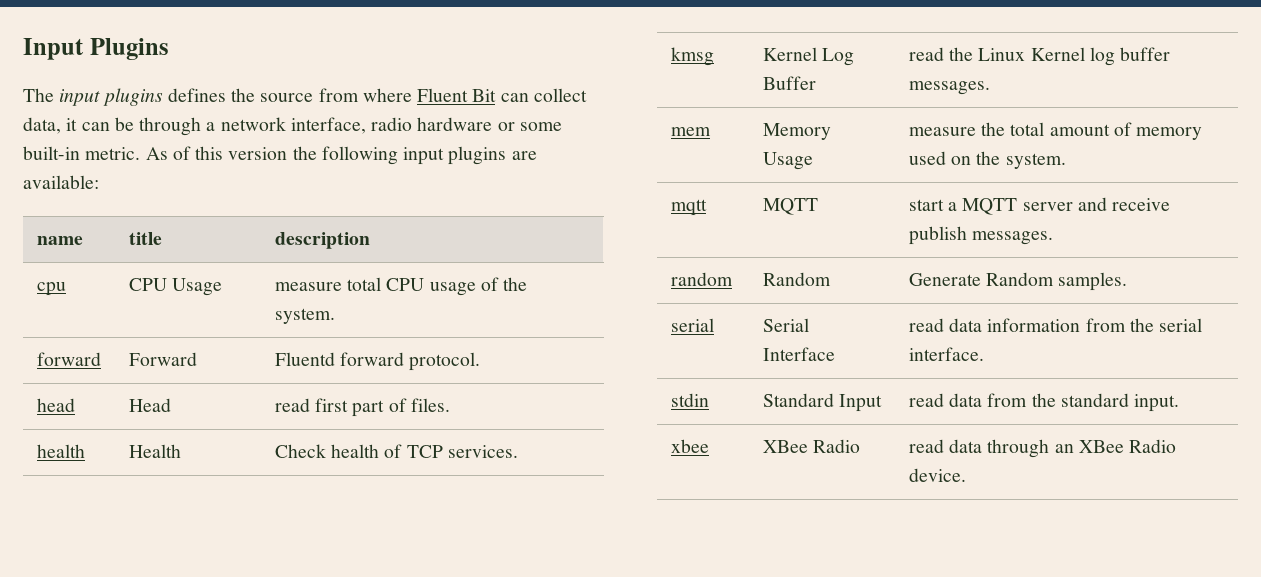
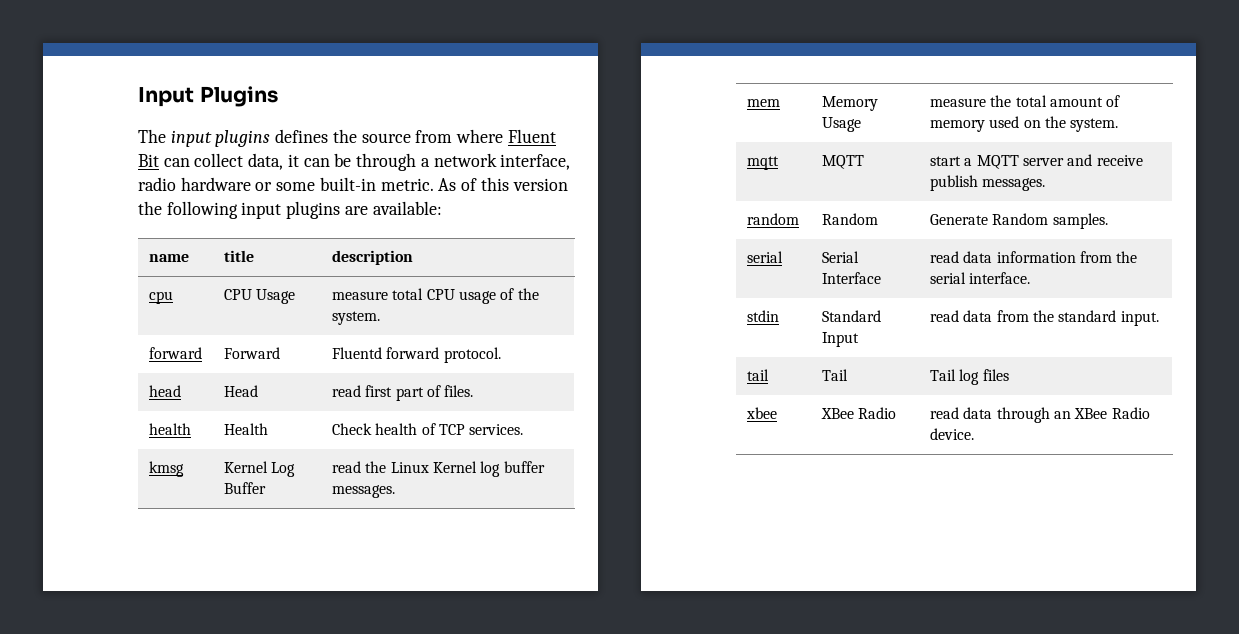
+ tail | Tail | Tail log files

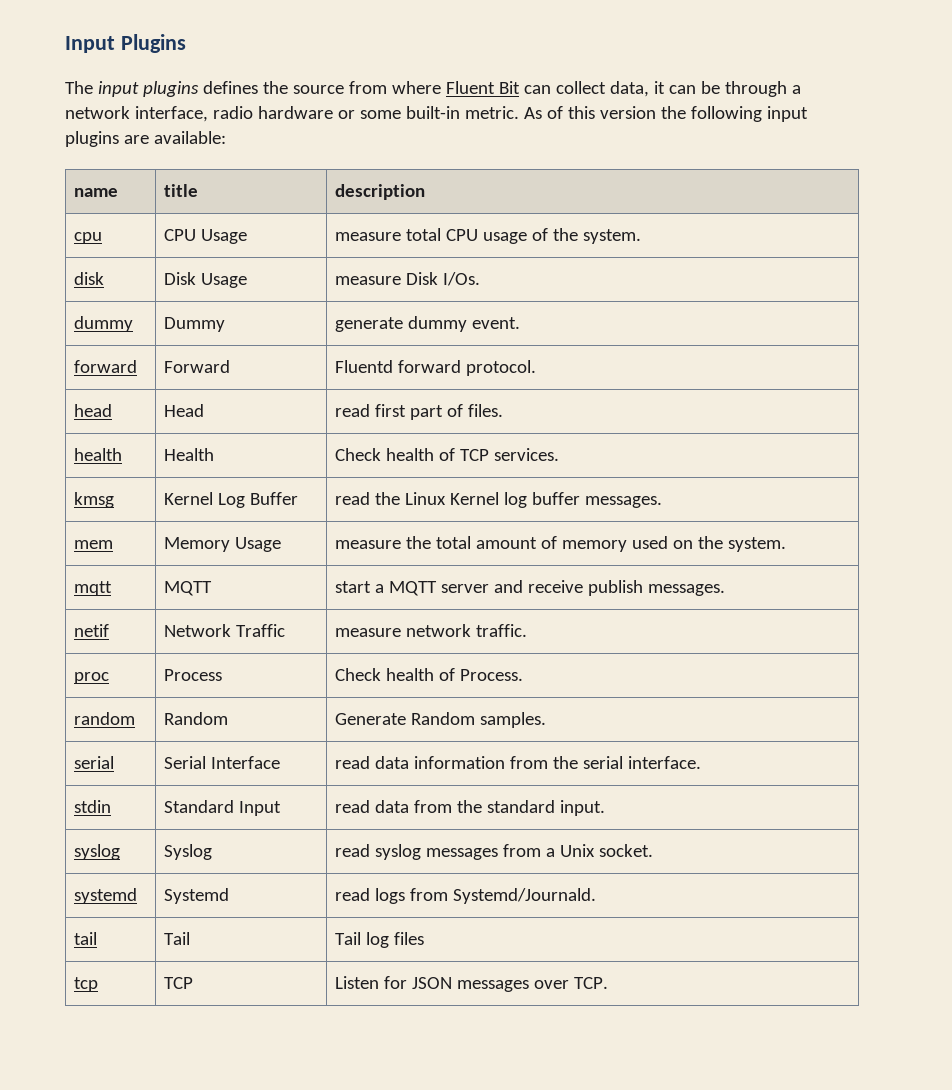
+ disk | Disk Usage | measure Disk I/Os.
+ dummy | Dummy | generate dummy event.
+ netif | Network Traffic | measure network traffic.
+ proc | Process | Check health of Process.
+ syslog | Syslog | read syslog messages from a Unix socket.
+ systemd | Systemd | read logs from Systemd/Journald.
- xbee | XBee Radio | read data through an XBee Radio device.
+ tcp | TCP | Listen for JSON messages over TCP.

